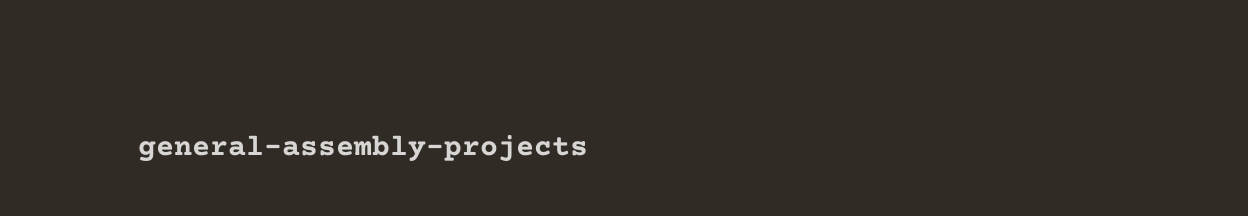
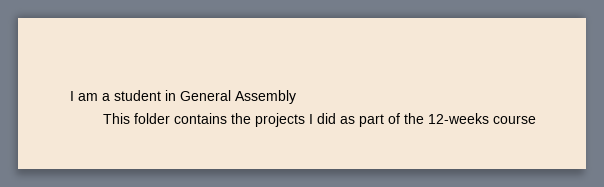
- general-assembly-projects
+ I am a student in General Assembly
+ This folder contains the projects I did as part of the 12-weeks course

